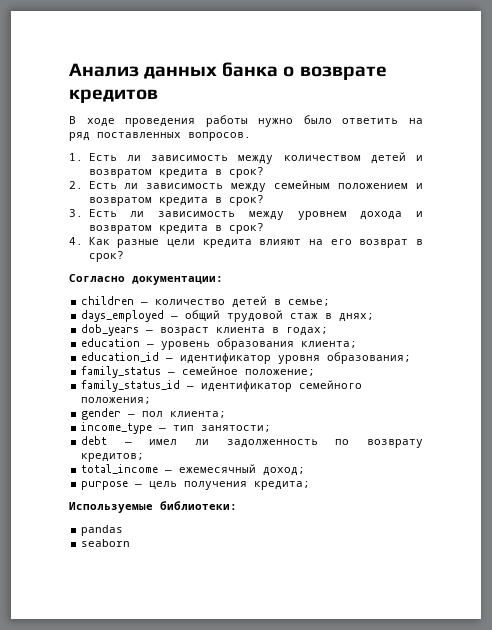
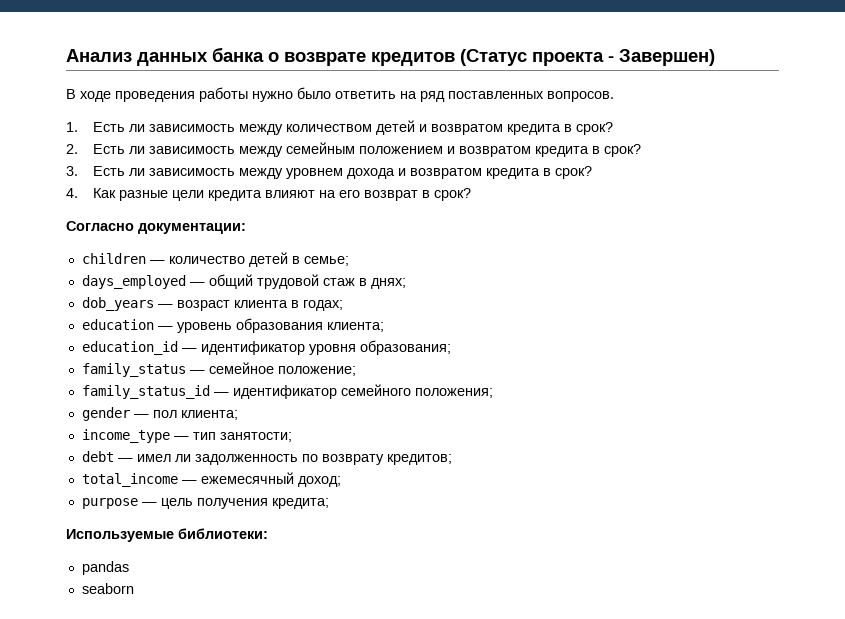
- Анализ данных банка о возврате кредитов
+ Анализ данных банка о возврате кредитов (Статус проекта - Завершен)

